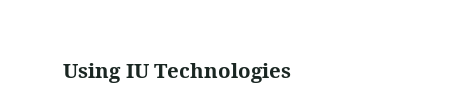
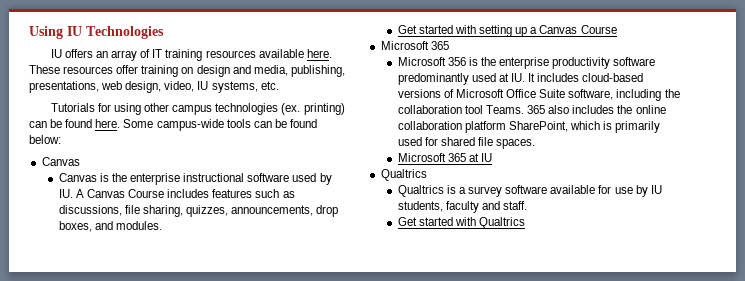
+ IU offers an array of IT training resources available here. These resources offer training on design and media, publishing, presentations, web design, video, IU systems, etc.
+ Tutorials for using other campus technologies (ex. printing) can be found here. Some campus-wide tools can be found below:
+ Canvas
+ Canvas is the enterprise instructional software used by IU. A Canvas Course includes features such as discussions, file sharing, quizzes, announcements, drop boxes, and modules.
+ Get started with setting up a Canvas Course
+ Microsoft 365
+ Microsoft 356 is the enterprise productivity software predominantly used at IU. It includes cloud-based versions of Microsoft Office Suite software, including the collaboration tool Teams. 365 also includes the online collaboration platform SharePoint, which is primarily used for shared file spaces.
+ Microsoft 365 at IU
+ Qualtrics
+ Qualtrics is a survey software available for use by IU students, faculty and staff.
+ Get started with Qualtrics

